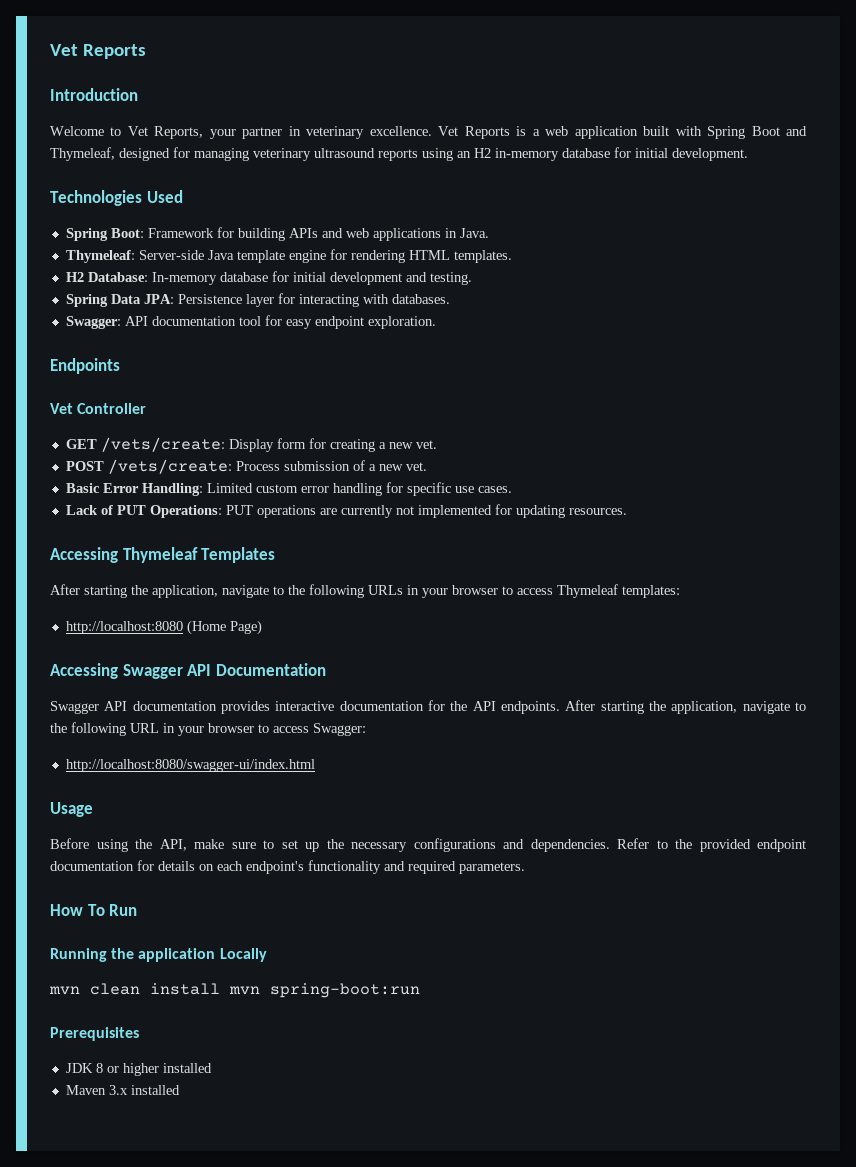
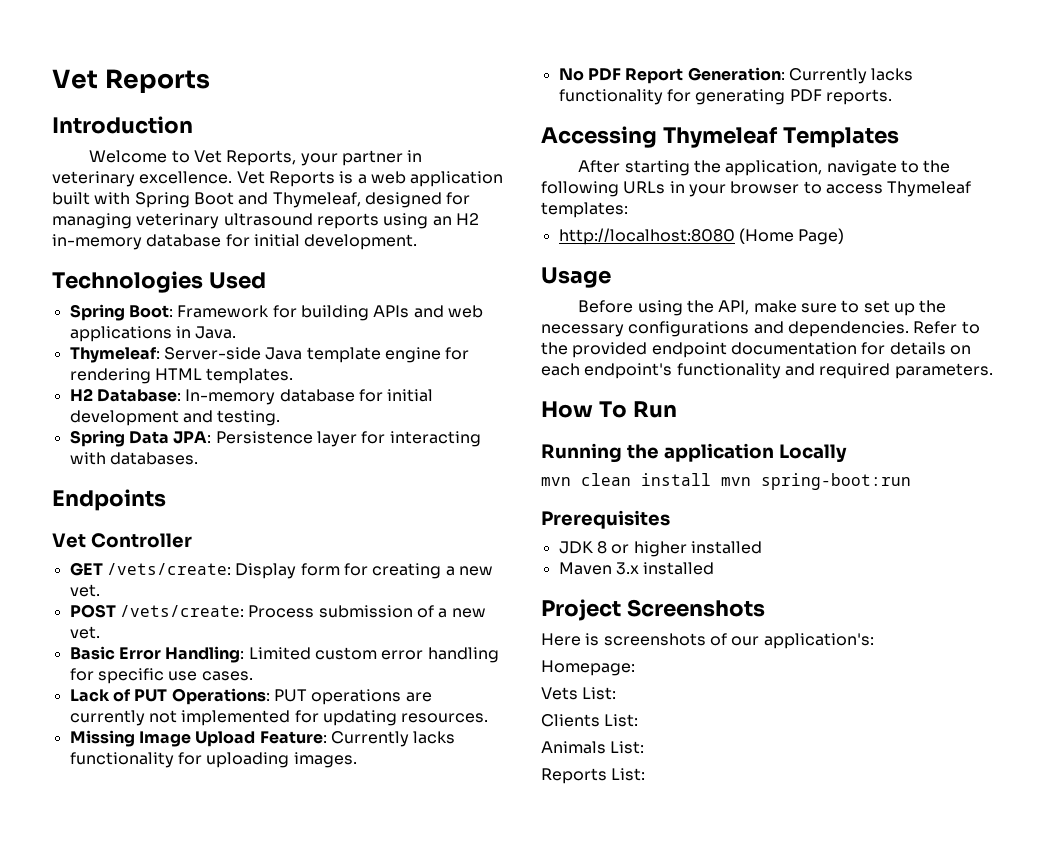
- Swagger: API documentation tool for easy endpoint exploration.
+ Missing Image Upload Feature: Currently lacks functionality for uploading images.
+ No PDF Report Generation: Currently lacks functionality for generating PDF reports.
- Accessing Swagger API Documentation
- Swagger API documentation provides interactive documentation for the API endpoints. After starting the application, navigate to the following URL in your browser to access Swagger:
- http://localhost:8080/swagger-ui/index.html
+ Project Screenshots
+ Here is screenshots of our application's:
+ Homepage:
+ Vets List:
+ Clients List:
+ Animals List:
+ Reports List:

